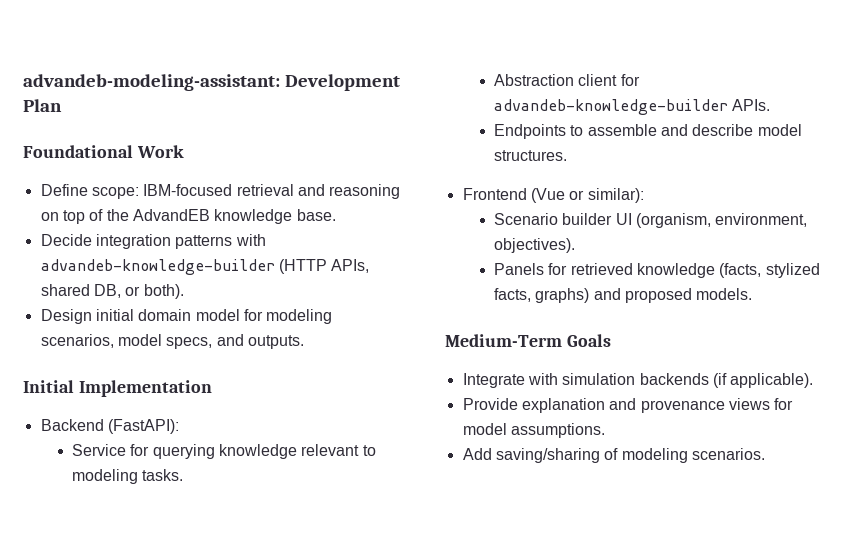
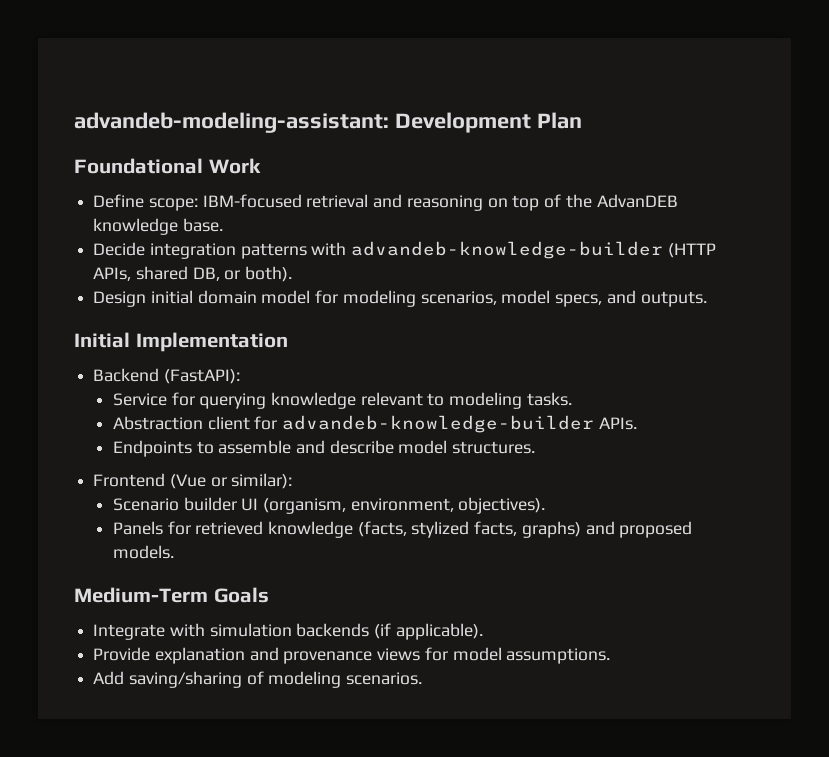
- Define scope: IBM-focused retrieval and reasoning on top of the AdvandEB knowledge base.
+ Define scope: IBM-focused retrieval and reasoning on top of the AdvanDEB knowledge base.

